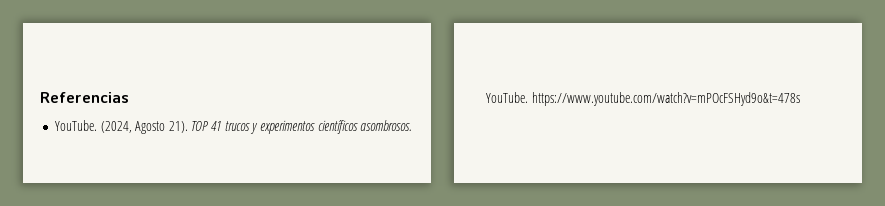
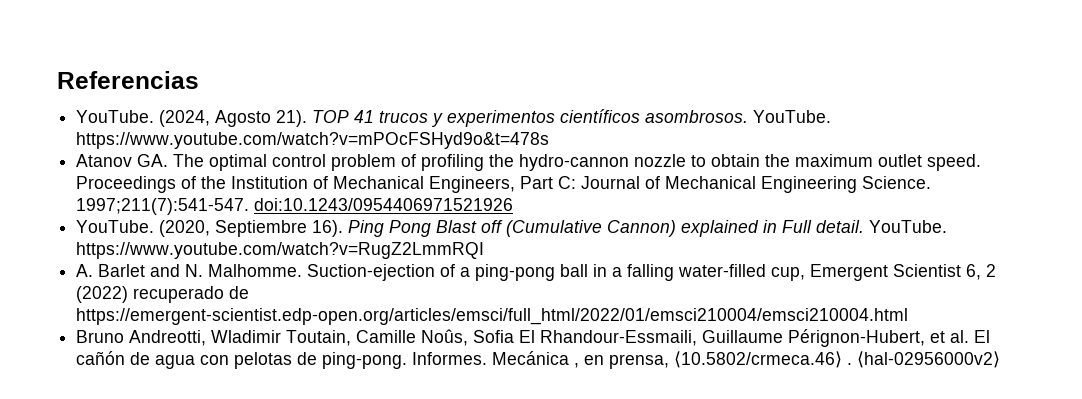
+ Atanov GA. The optimal control problem of profiling the hydro-cannon nozzle to obtain the maximum outlet speed. Proceedings of the Institution of Mechanical Engineers, Part C: Journal of Mechanical Engineering Science. 1997;211(7):541-547. doi:10.1243/0954406971521926
+ YouTube. (2020, Septiembre 16). Ping Pong Blast off (Cumulative Cannon) explained in Full detail. YouTube. https://www.youtube.com/watch?v=RugZ2LmmRQI
+ A. Barlet and N. Malhomme. Suction-ejection of a ping-pong ball in a falling water-filled cup, Emergent Scientist 6, 2 (2022) recuperado de https://emergent-scientist.edp-open.org/articles/emsci/full_html/2022/01/emsci210004/emsci210004.html
+ Bruno Andreotti, Wladimir Toutain, Camille Noûs, Sofia El Rhandour-Essmaili, Guillaume Pérignon-Hubert, et al. El cañón de agua con pelotas de ping-pong. Informes. Mecánica , en prensa, ⟨10.5802/crmeca.46⟩ . ⟨hal-02956000v2⟩

